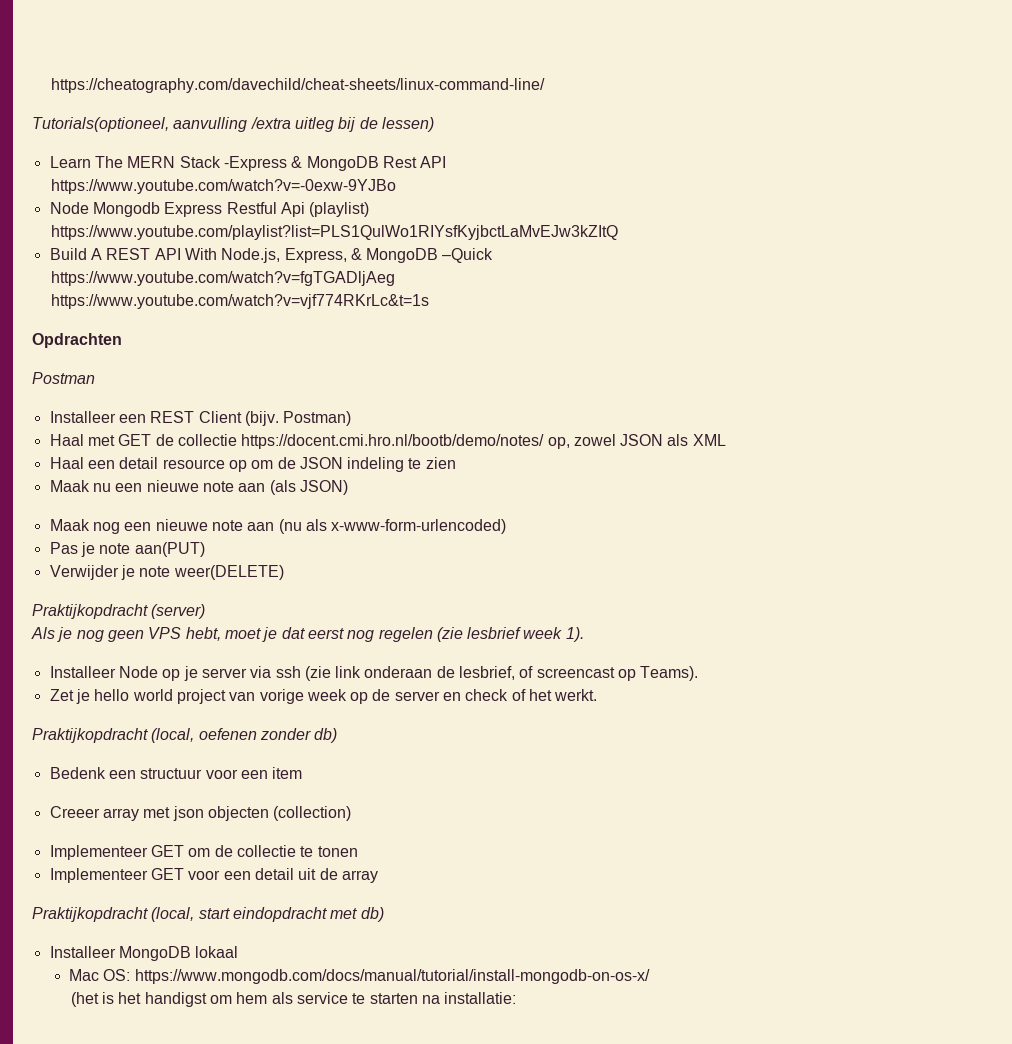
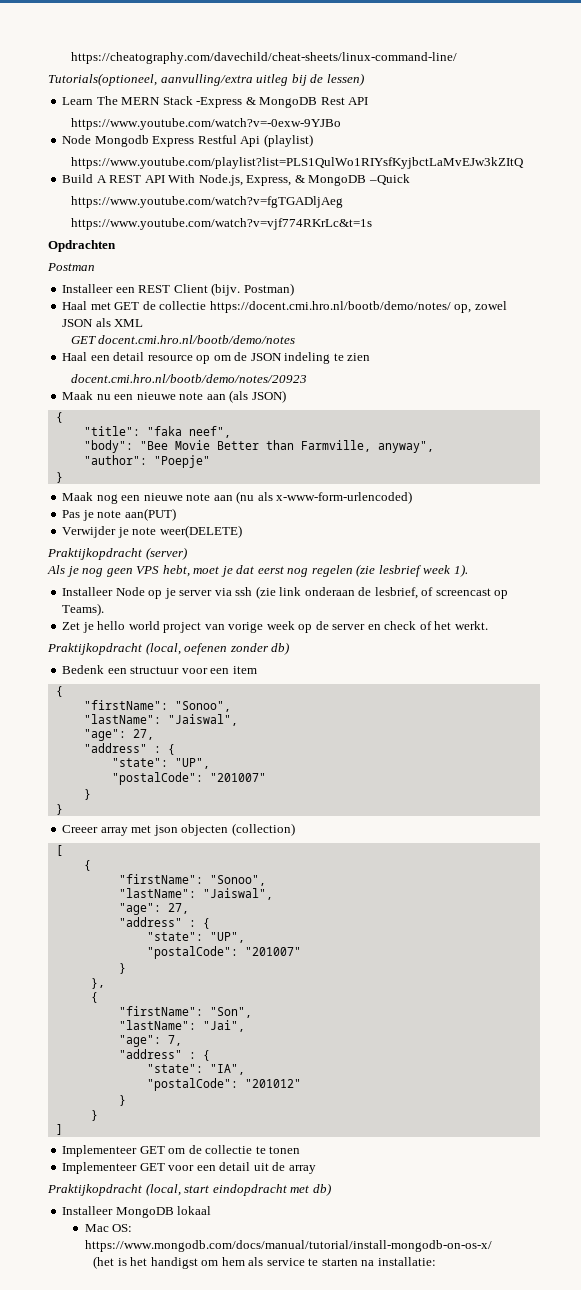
- Tutorials(optioneel, aanvulling /extra uitleg bij de lessen)
+ Tutorials(optioneel, aanvulling/extra uitleg bij de lessen)
+ GET docent.cmi.hro.nl/bootb/demo/notes
+ docent.cmi.hro.nl/bootb/demo/notes/20923
  Maak nu een nieuwe note aan (als JSON)
+ {
+ "title": "faka neef",
+ "body": "Bee Movie Better than Farmville, anyway",
+ "author": "Poepje"
+ }
  Bedenk een structuur voor een item
+ {
+ "firstName": "Sonoo",
+ "lastName": "Jaiswal",
+ "age": 27,
+ "address" : {
+ "state": "UP",
+ "postalCode": "201007"
+ }
+ }
+ [
+ {
+ "firstName": "Sonoo",
+ "lastName": "Jaiswal",
+ "age": 27,
+ "address" : {
+ "state": "UP",
+ "postalCode": "201007"
+ }
+ },
+ {
+ "firstName": "Son",
+ "lastName": "Jai",
+ "age": 7,
+ "address" : {
+ "state": "IA",
+ "postalCode": "201012"
+ }
+ }
+ ]

